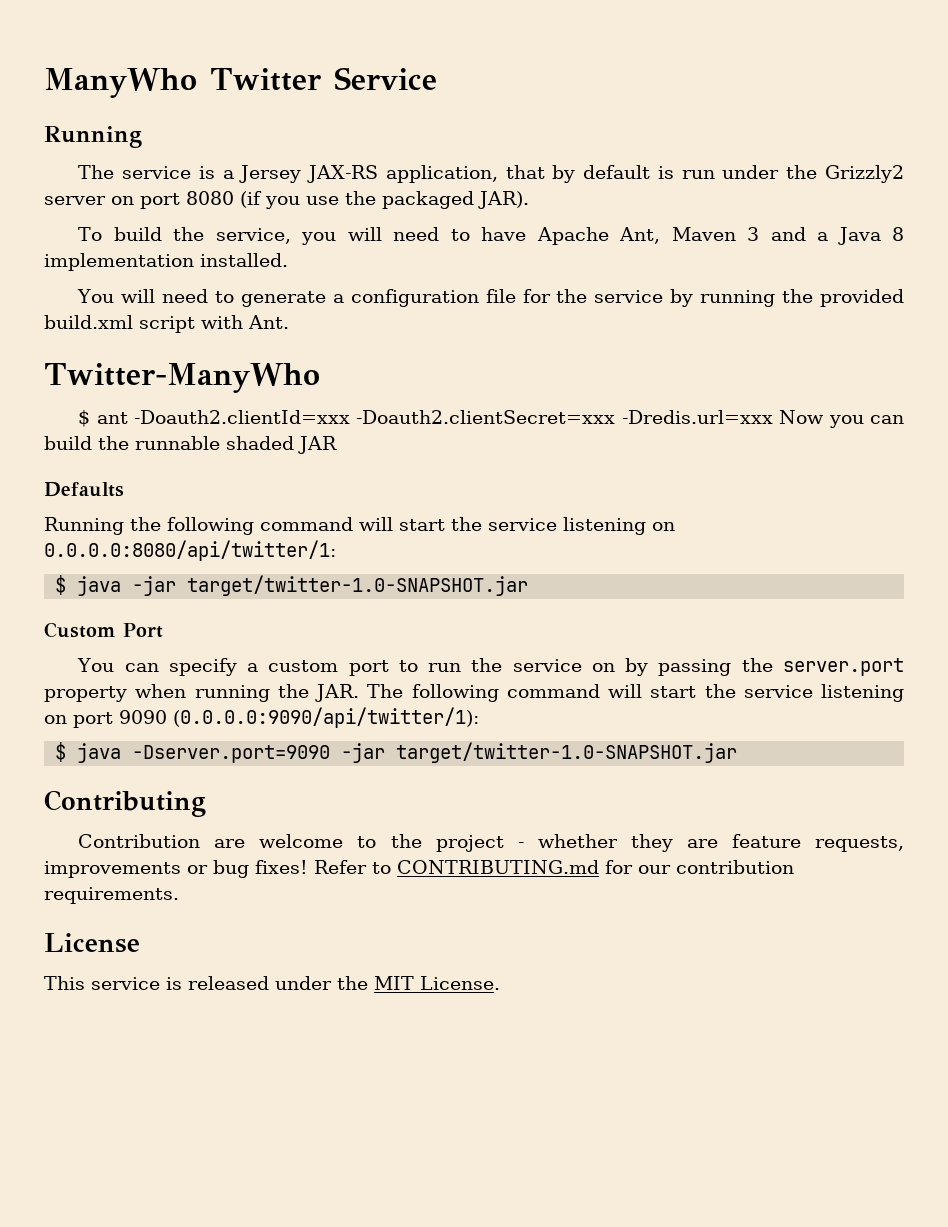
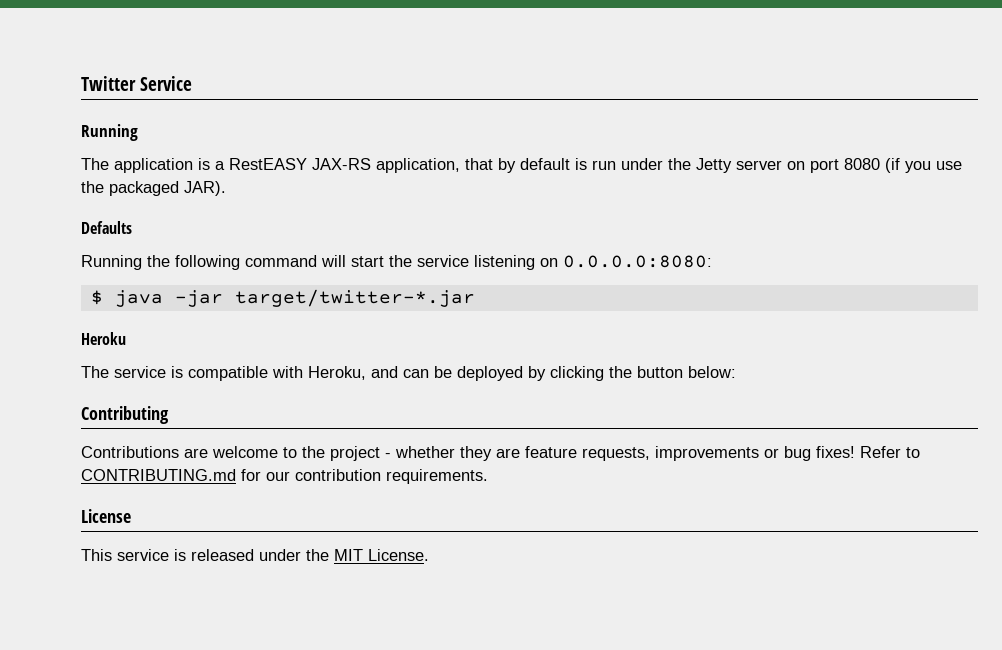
- ManyWho Twitter Service
+ Twitter Service
- The service is a Jersey JAX-RS application, that by default is run under the Grizzly2 server on port 8080 (if you use the packaged JAR).
+ The application is a RestEASY JAX-RS application, that by default is run under the Jetty server on port 8080 (if you use the packaged JAR).
- To build the service, you will need to have Apache Ant, Maven 3 and a Java 8 implementation installed.
- You will need to generate a configuration file for the service by running the provided build.xml script with Ant.
- Twitter-ManyWho
- $ ant -Doauth2.clientId=xxx -Doauth2.clientSecret=xxx -Dredis.url=xxx Now you can build the runnable shaded JAR
- Running the following command will start the service listening on 0.0.0.0:8080/api/twitter/1:
+ Running the following command will start the service listening on 0.0.0.0:8080:
- $ java -jar target/twitter-1.0-SNAPSHOT.jar
- Custom Port
- You can specify a custom port to run the service on by passing the server.port property when running the JAR. The following command will start the service listening on port 9090 (0.0.0.0:9090/api/twitter/1):
- $ java -Dserver.port=9090 -jar target/twitter-1.0-SNAPSHOT.jar
+ $ java -jar target/twitter-*.jar
+ Heroku
+ The service is compatible with Heroku, and can be deployed by clicking the button below:
- Contribution are welcome to the project - whether they are feature requests, improvements or bug fixes!
+ Contributions are welcome to the project - whether they are feature requests, improvements or bug fixes!

